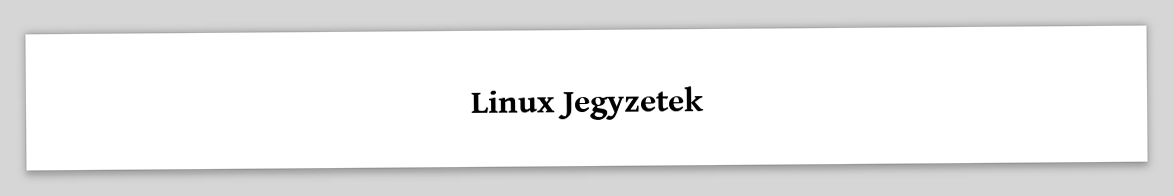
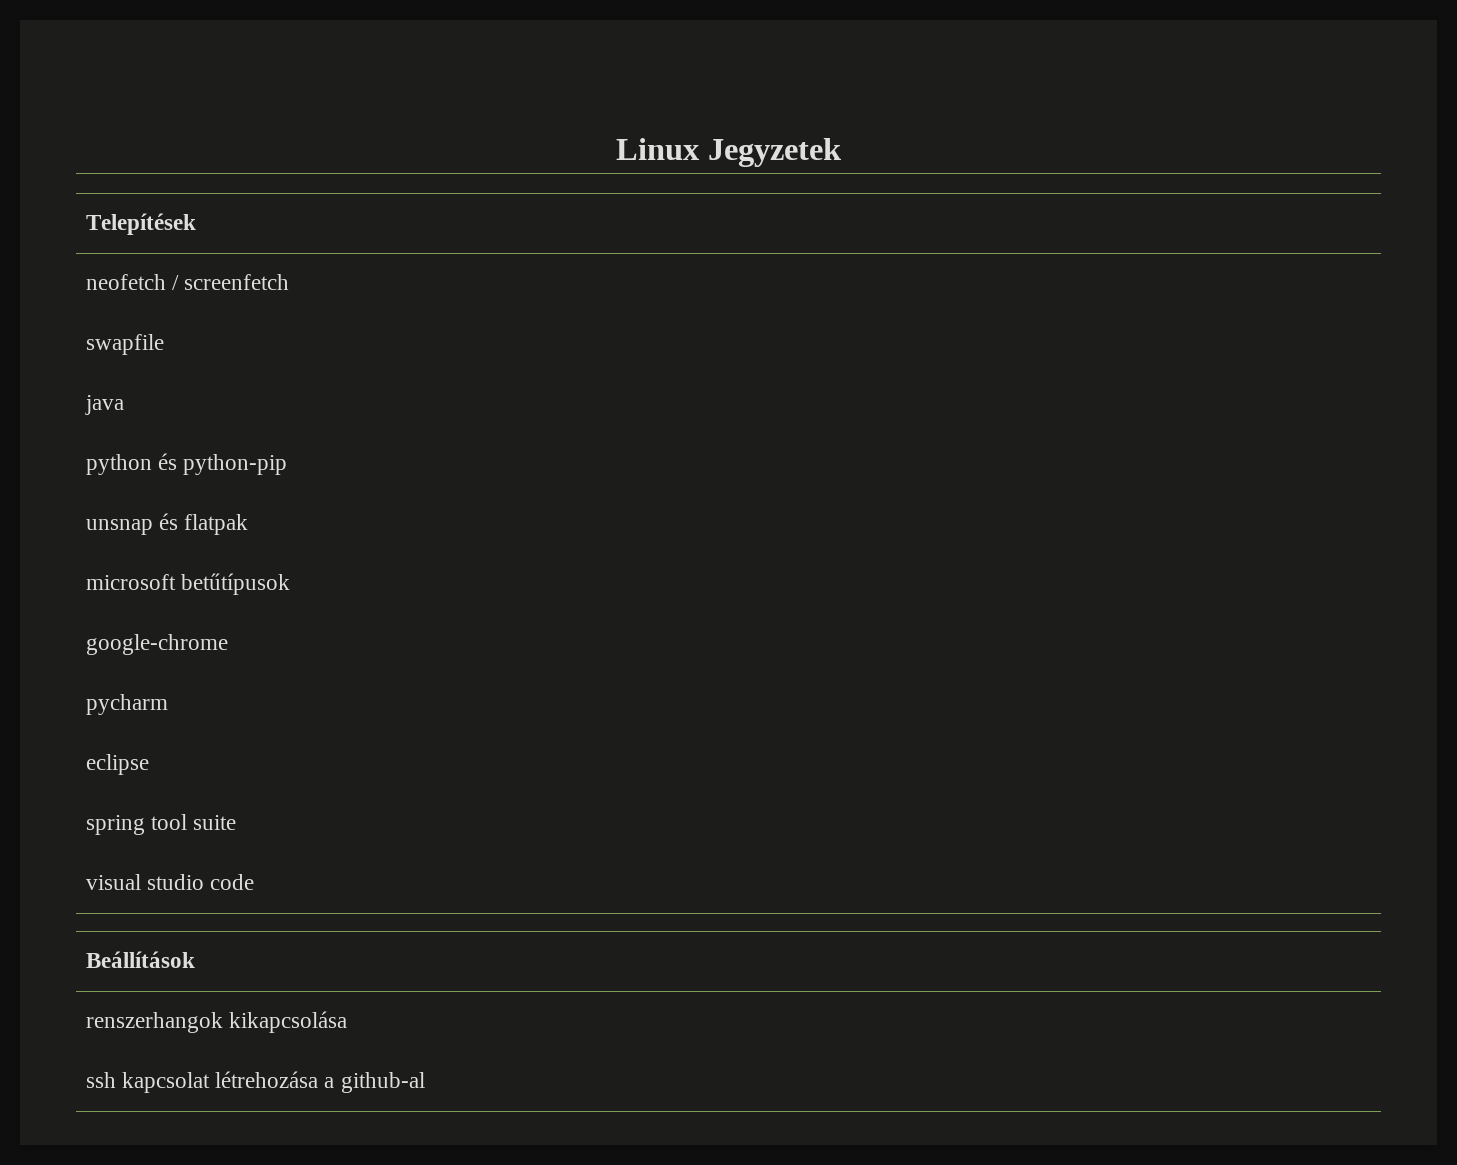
+ Telepítések
+ neofetch / screenfetch
+ swapfile
+ java
+ python és python-pip
+ unsnap és flatpak
+ microsoft betűtípusok
+ google-chrome
+ pycharm
+ eclipse
+ spring tool suite
+ visual studio code
+ Beállítások
+ renszerhangok kikapcsolása
+ ssh kapcsolat létrehozása a github-al

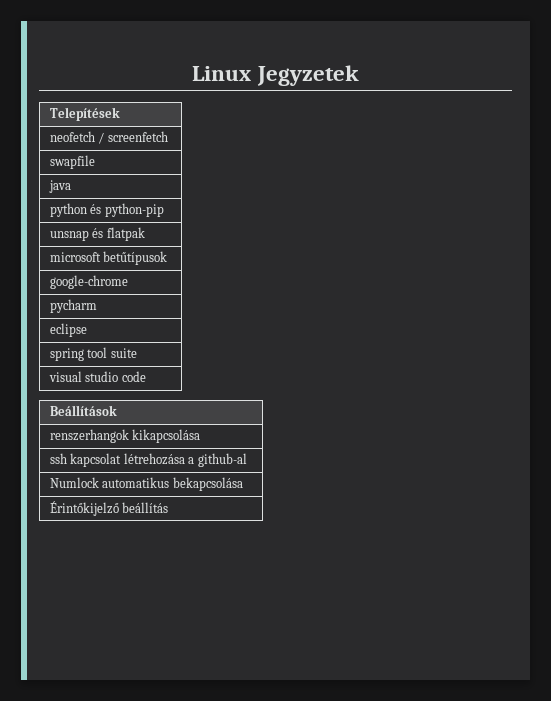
+ Numlock automatikus bekapcsolása
+ Érintőkijelző beállítás

